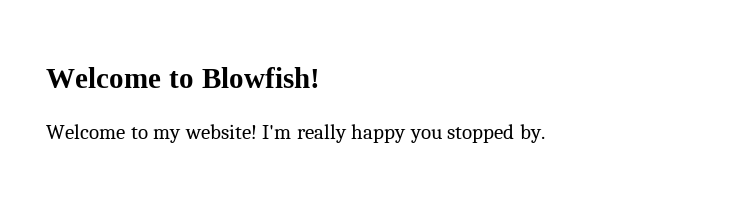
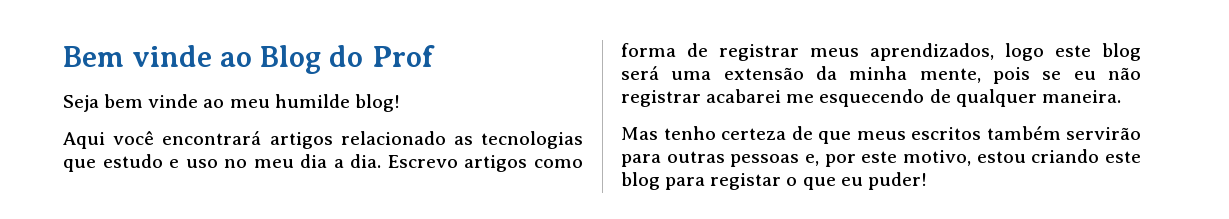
- Welcome to Blowfish!
- Welcome to my website! I'm really happy you stopped by.
+ Bem vinde ao Blog do Prof
+ Seja bem vinde ao meu humilde blog!
+ Aqui você encontrará artigos relacionado as tecnologias que estudo e uso no meu dia a dia. Escrevo artigos como forma de registrar meus aprendizados, logo este blog será uma extensão da minha mente, pois se eu não registrar acabarei me esquecendo de qualquer maneira.
+ Mas tenho certeza de que meus escritos também servirão para outras pessoas e, por este motivo, estou criando este blog para registar o que eu puder!

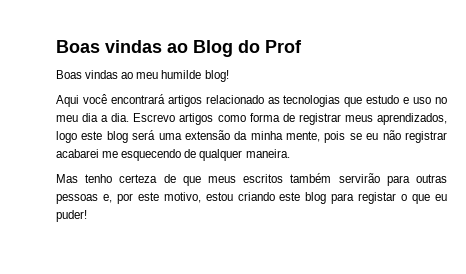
- Bem vinde ao Blog do Prof
+ Boas vindas ao Blog do Prof
- Seja bem vinde ao meu humilde blog!
+ Boas vindas ao meu humilde blog!

